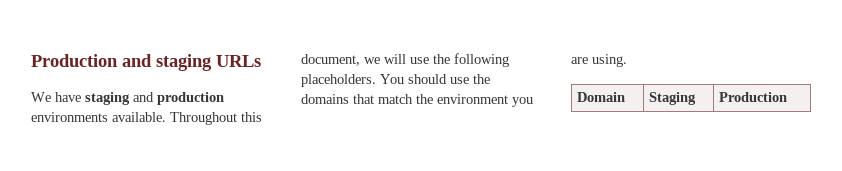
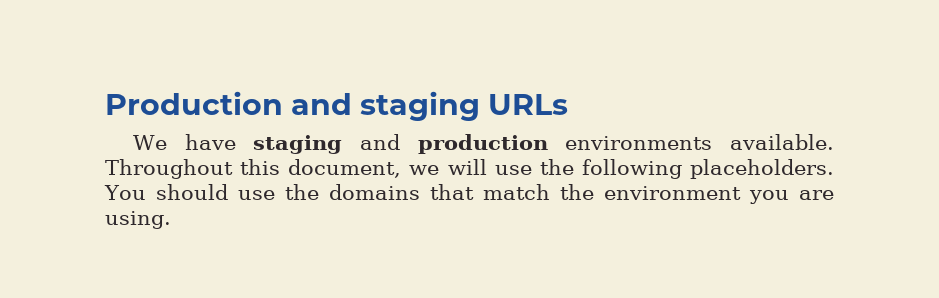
- Domain | Staging | Production

